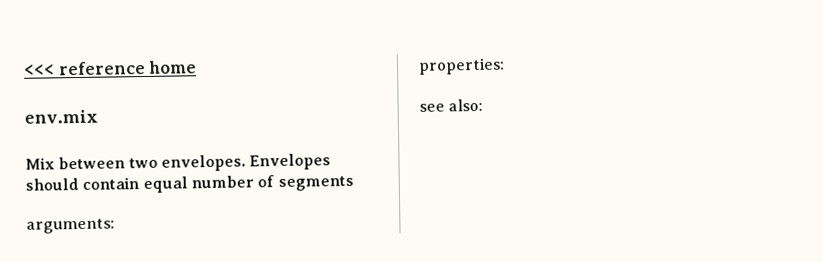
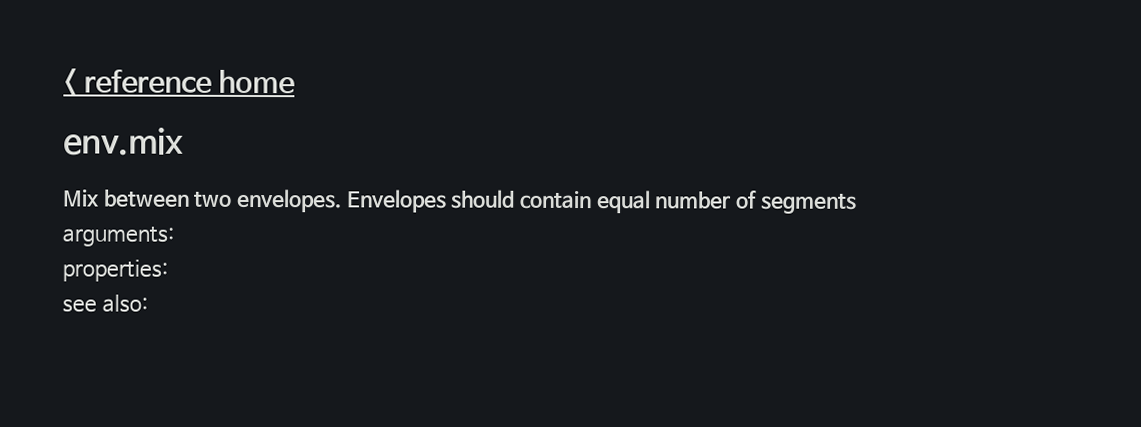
- <<< reference home
+ < reference home

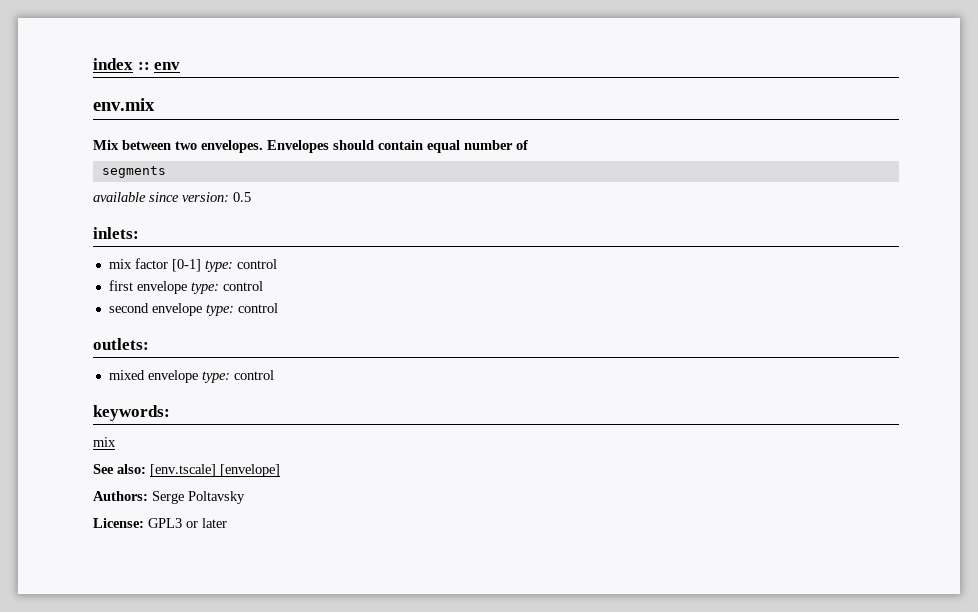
- < reference home
+ index :: env
- Envelopes should contain equal number of segments
+ Envelopes should contain equal number of
+ segments
- arguments:
- properties:
- see also:
+ available since version: 0.5
+ inlets:
+ mix factor [0-1] type: control
+ first envelope type: control
+ second envelope type: control
+ outlets:
+ mixed envelope type: control
+ keywords:
+ mix
+ See also: [env.tscale] [envelope]
+ Authors: Serge Poltavsky
+ License: GPL3 or later

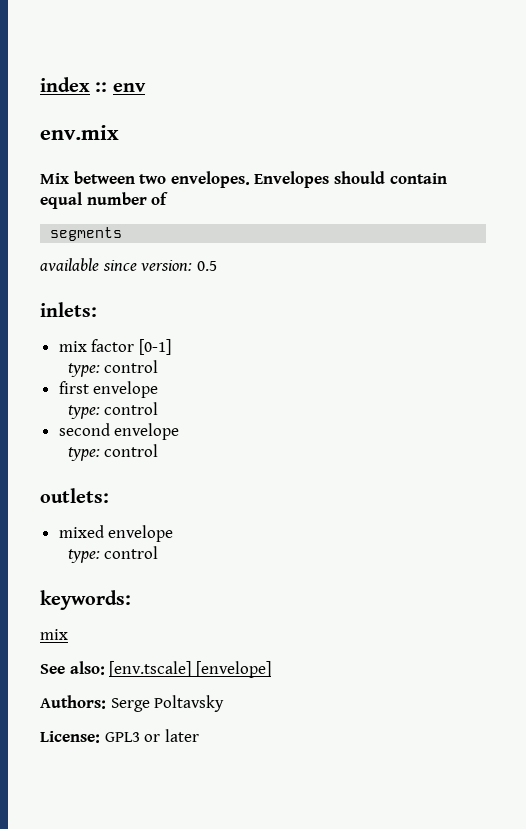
- mix factor [0-1] type: control
+ mix factor [0-1]
+ type: control
- first envelope type: control
+ first envelope
+ type: control
- second envelope type: control
+ second envelope
+ type: control
- mixed envelope type: control
+ mixed envelope
+ type: control

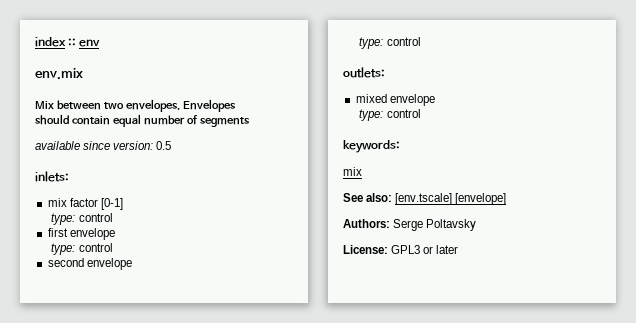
- Envelopes should contain equal number of
- segments
+ Envelopes should contain equal number of segments

